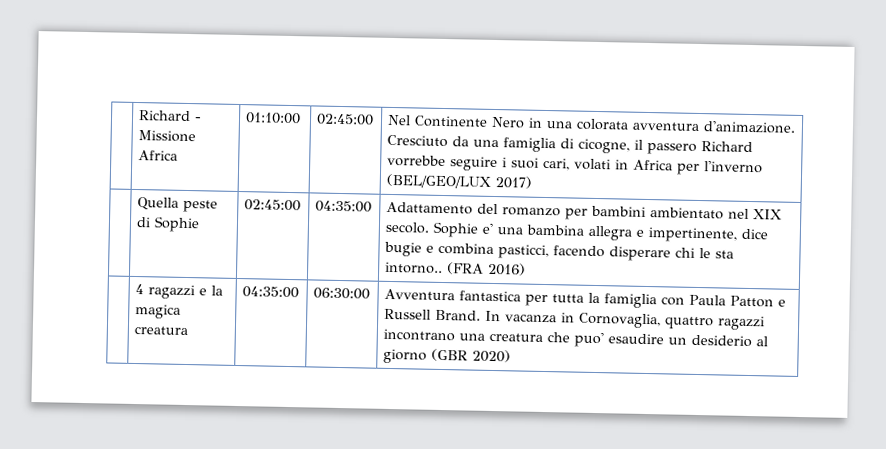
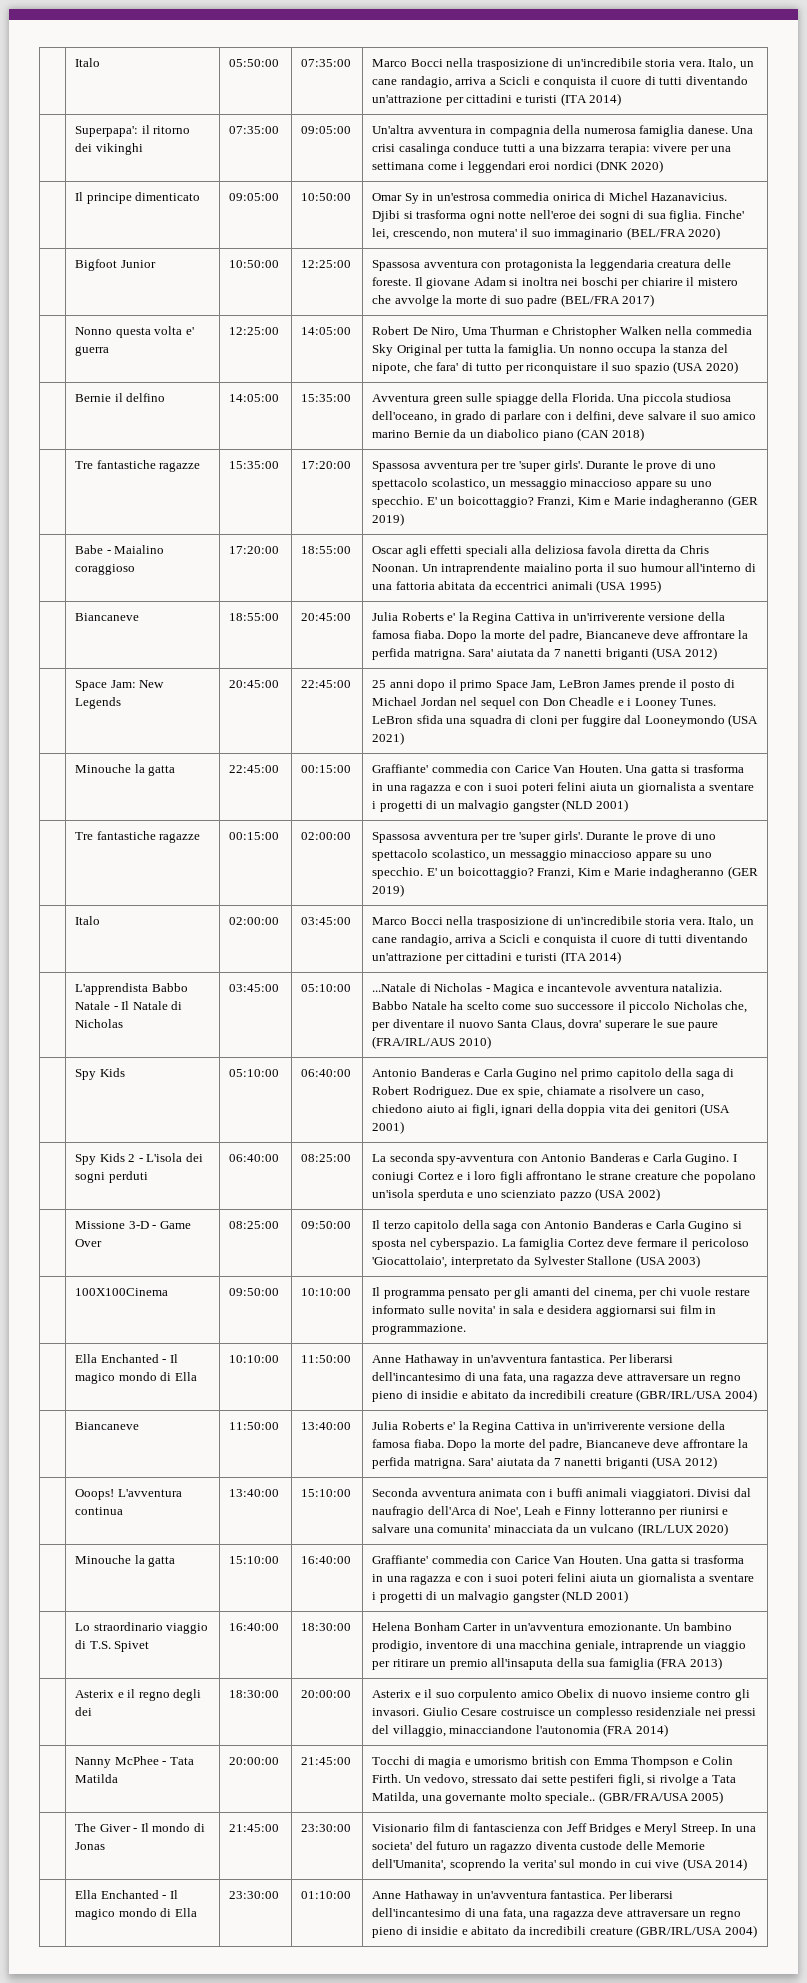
- | Richard - Missione Africa | 01:10:00 | 02:45:00 | Nel Continente Nero in una colorata avventura d'animazione. Cresciuto da una famiglia di cicogne, il passero Richard vorrebbe seguire i suoi cari, volati in Africa per l'inverno (BEL/GEO/LUX 2017)
- | Quella peste di Sophie | 02:45:00 | 04:35:00 | Adattamento del romanzo per bambini ambientato nel XIX secolo. Sophie e' una bambina allegra e impertinente, dice bugie e combina pasticci, facendo disperare chi le sta intorno.. (FRA 2016)
- | 4 ragazzi e la magica creatura | 04:35:00 | 06:30:00 | Avventura fantastica per tutta la famiglia con Paula Patton e Russell Brand. In vacanza in Cornovaglia, quattro ragazzi incontrano una creatura che puo' esaudire un desiderio al giorno (GBR 2020)
+ | Italo | 05:50:00 | 07:35:00 | Marco Bocci nella trasposizione di un'incredibile storia vera. Italo, un cane randagio, arriva a Scicli e conquista il cuore di tutti diventando un'attrazione per cittadini e turisti (ITA 2014)
+ | Superpapa': il ritorno dei vikinghi | 07:35:00 | 09:05:00 | Un'altra avventura in compagnia della numerosa famiglia danese. Una crisi casalinga conduce tutti a una bizzarra terapia: vivere per una settimana come i leggendari eroi nordici (DNK 2020)
+ | Il principe dimenticato | 09:05:00 | 10:50:00 | Omar Sy in un'estrosa commedia onirica di Michel Hazanavicius. Djibi si trasforma ogni notte nell'eroe dei sogni di sua figlia. Finche' lei, crescendo, non mutera' il suo immaginario (BEL/FRA 2020)
+ | Bigfoot Junior | 10:50:00 | 12:25:00 | Spassosa avventura con protagonista la leggendaria creatura delle foreste. Il giovane Adam si inoltra nei boschi per chiarire il mistero che avvolge la morte di suo padre (BEL/FRA 2017)
+ | Nonno questa volta e' guerra | 12:25:00 | 14:05:00 | Robert De Niro, Uma Thurman e Christopher Walken nella commedia Sky Original per tutta la famiglia. Un nonno occupa la stanza del nipote, che fara' di tutto per riconquistare il suo spazio (USA 2020)
+ | Bernie il delfino | 14:05:00 | 15:35:00 | Avventura green sulle spiagge della Florida. Una piccola studiosa dell'oceano, in grado di parlare con i delfini, deve salvare il suo amico marino Bernie da un diabolico piano (CAN 2018)
+ | Tre fantastiche ragazze | 15:35:00 | 17:20:00 | Spassosa avventura per tre 'super girls'. Durante le prove di uno spettacolo scolastico, un messaggio minaccioso appare su uno specchio. E' un boicottaggio? Franzi, Kim e Marie indagheranno (GER 2019)
+ | Babe - Maialino coraggioso | 17:20:00 | 18:55:00 | Oscar agli effetti speciali alla deliziosa favola diretta da Chris Noonan. Un intraprendente maialino porta il suo humour all'interno di una fattoria abitata da eccentrici animali (USA 1995)
+ | Biancaneve | 18:55:00 | 20:45:00 | Julia Roberts e' la Regina Cattiva in un'irriverente versione della famosa fiaba. Dopo la morte del padre, Biancaneve deve affrontare la perfida matrigna. Sara' aiutata da 7 nanetti briganti (USA 2012)
+ | Space Jam: New Legends | 20:45:00 | 22:45:00 | 25 anni dopo il primo Space Jam, LeBron James prende il posto di Michael Jordan nel sequel con Don Cheadle e i Looney Tunes. LeBron sfida una squadra di cloni per fuggire dal Looneymondo (USA 2021)
+ | Minouche la gatta | 22:45:00 | 00:15:00 | Graffiante' commedia con Carice Van Houten. Una gatta si trasforma in una ragazza e con i suoi poteri felini aiuta un giornalista a sventare i progetti di un malvagio gangster (NLD 2001)
+ | Tre fantastiche ragazze | 00:15:00 | 02:00:00 | Spassosa avventura per tre 'super girls'. Durante le prove di uno spettacolo scolastico, un messaggio minaccioso appare su uno specchio. E' un boicottaggio? Franzi, Kim e Marie indagheranno (GER 2019)
+ | Italo | 02:00:00 | 03:45:00 | Marco Bocci nella trasposizione di un'incredibile storia vera. Italo, un cane randagio, arriva a Scicli e conquista il cuore di tutti diventando un'attrazione per cittadini e turisti (ITA 2014)
+ | L'apprendista Babbo Natale - Il Natale di Nicholas | 03:45:00 | 05:10:00 | ...Natale di Nicholas - Magica e incantevole avventura natalizia. Babbo Natale ha scelto come suo successore il piccolo Nicholas che, per diventare il nuovo Santa Claus, dovra' superare le sue paure (FRA/IRL/AUS 2010)
+ | Spy Kids | 05:10:00 | 06:40:00 | Antonio Banderas e Carla Gugino nel primo capitolo della saga di Robert Rodriguez. Due ex spie, chiamate a risolvere un caso, chiedono aiuto ai figli, ignari della doppia vita dei genitori (USA 2001)
+ | Spy Kids 2 - L'isola dei sogni perduti | 06:40:00 | 08:25:00 | La seconda spy-avventura con Antonio Banderas e Carla Gugino. I coniugi Cortez e i loro figli affrontano le strane creature che popolano un'isola sperduta e uno scienziato pazzo (USA 2002)
+ | Missione 3-D - Game Over | 08:25:00 | 09:50:00 | Il terzo capitolo della saga con Antonio Banderas e Carla Gugino si sposta nel cyberspazio. La famiglia Cortez deve fermare il pericoloso 'Giocattolaio', interpretato da Sylvester Stallone (USA 2003)
+ | 100X100Cinema | 09:50:00 | 10:10:00 | Il programma pensato per gli amanti del cinema, per chi vuole restare informato sulle novita' in sala e desidera aggiornarsi sui film in programmazione.
+ | Ella Enchanted - Il magico mondo di Ella | 10:10:00 | 11:50:00 | Anne Hathaway in un'avventura fantastica. Per liberarsi dell'incantesimo di una fata, una ragazza deve attraversare un regno pieno di insidie e abitato da incredibili creature (GBR/IRL/USA 2004)
+ | Biancaneve | 11:50:00 | 13:40:00 | Julia Roberts e' la Regina Cattiva in un'irriverente versione della famosa fiaba. Dopo la morte del padre, Biancaneve deve affrontare la perfida matrigna. Sara' aiutata da 7 nanetti briganti (USA 2012)
+ | Ooops! L'avventura continua | 13:40:00 | 15:10:00 | Seconda avventura animata con i buffi animali viaggiatori. Divisi dal naufragio dell'Arca di Noe', Leah e Finny lotteranno per riunirsi e salvare una comunita' minacciata da un vulcano (IRL/LUX 2020)
+ | Minouche la gatta | 15:10:00 | 16:40:00 | Graffiante' commedia con Carice Van Houten. Una gatta si trasforma in una ragazza e con i suoi poteri felini aiuta un giornalista a sventare i progetti di un malvagio gangster (NLD 2001)
+ | Lo straordinario viaggio di T.S. Spivet | 16:40:00 | 18:30:00 | Helena Bonham Carter in un'avventura emozionante. Un bambino prodigio, inventore di una macchina geniale, intraprende un viaggio per ritirare un premio all'insaputa della sua famiglia (FRA 2013)
+ | Asterix e il regno degli dei | 18:30:00 | 20:00:00 | Asterix e il suo corpulento amico Obelix di nuovo insieme contro gli invasori. Giulio Cesare costruisce un complesso residenziale nei pressi del villaggio, minacciandone l'autonomia (FRA 2014)
+ | Nanny McPhee - Tata Matilda | 20:00:00 | 21:45:00 | Tocchi di magia e umorismo british con Emma Thompson e Colin Firth. Un vedovo, stressato dai sette pestiferi figli, si rivolge a Tata Matilda, una governante molto speciale.. (GBR/FRA/USA 2005)
+ | The Giver - Il mondo di Jonas | 21:45:00 | 23:30:00 | Visionario film di fantascienza con Jeff Bridges e Meryl Streep. In una societa' del futuro un ragazzo diventa custode delle Memorie dell'Umanita', scoprendo la verita' sul mondo in cui vive (USA 2014)
+ | Ella Enchanted - Il magico mondo di Ella | 23:30:00 | 01:10:00 | Anne Hathaway in un'avventura fantastica. Per liberarsi dell'incantesimo di una fata, una ragazza deve attraversare un regno pieno di insidie e abitato da incredibili creature (GBR/IRL/USA 2004)

